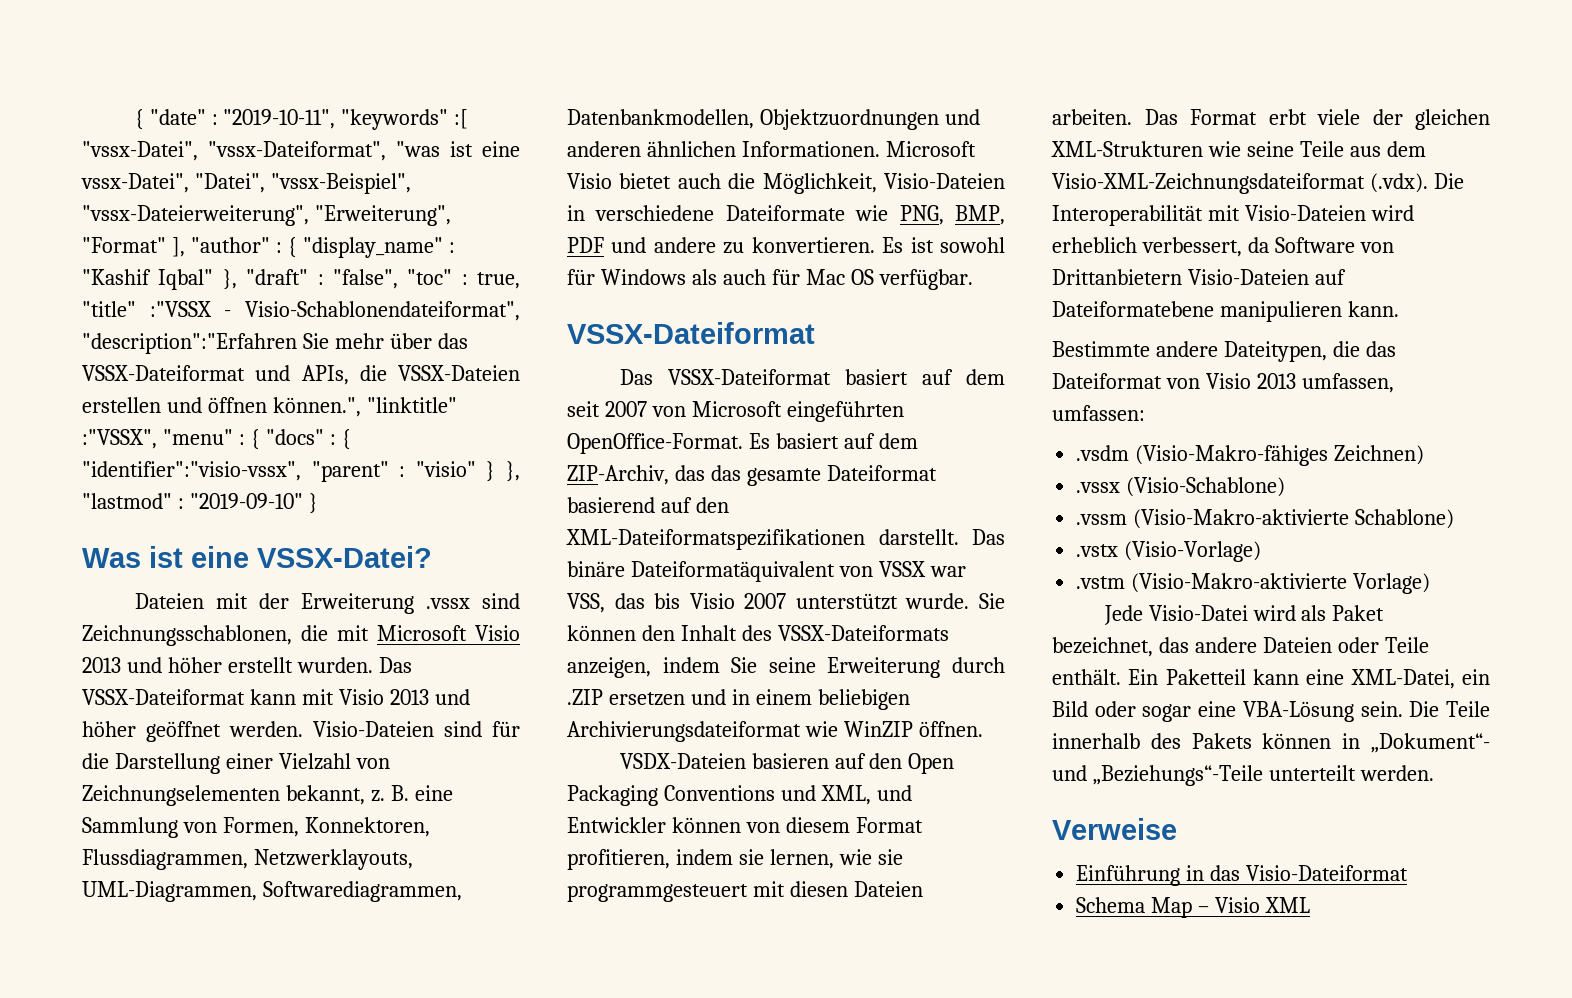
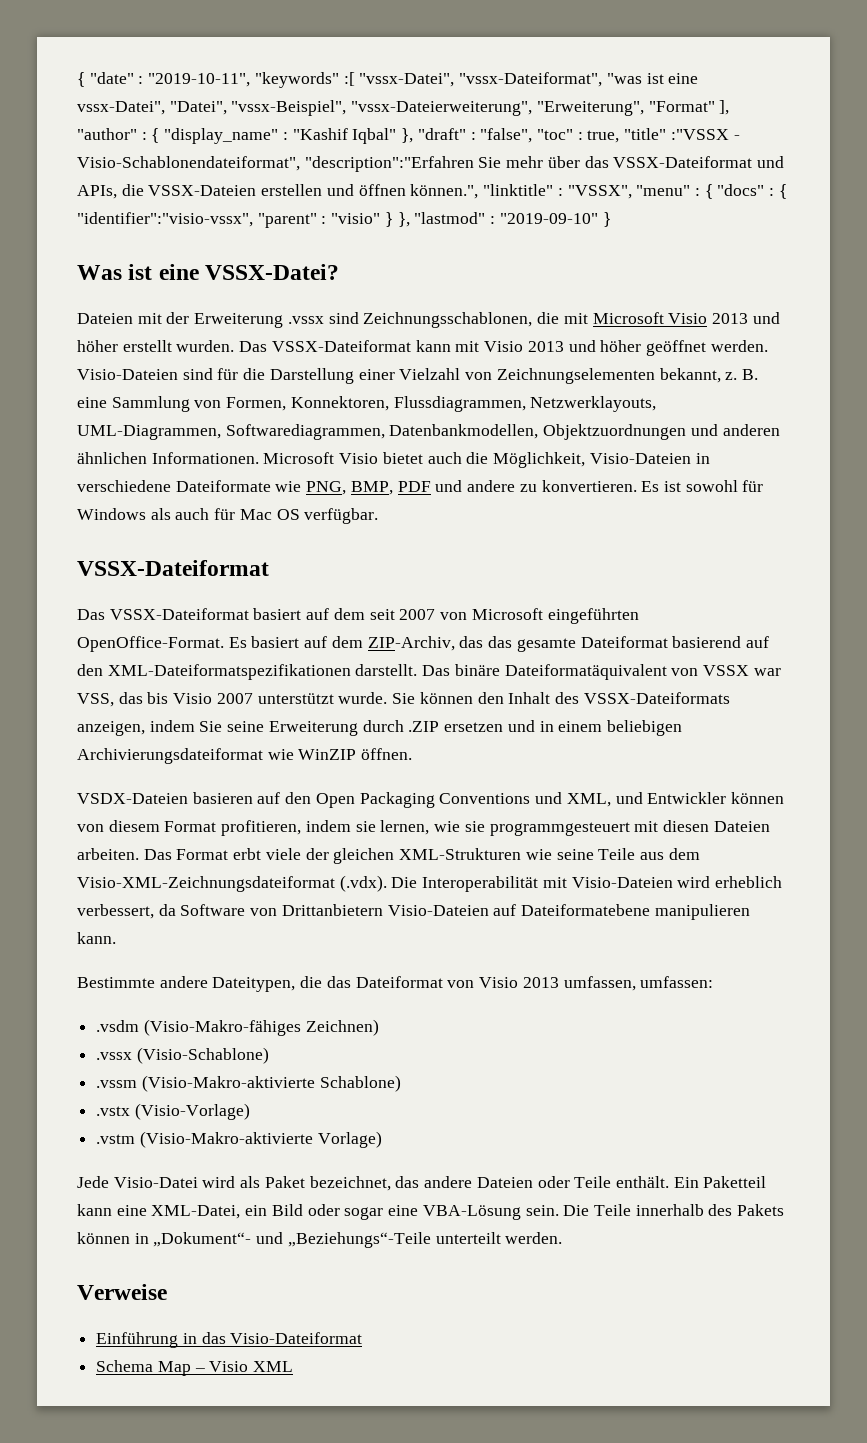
- true, "title" :"VSSX - Visio-Schablonendateiformat", "description":"Erfahren Sie mehr über das VSSX-Dateiformat und APIs, die VSSX-Dateien erstellen und öffnen können.", "linktitle" :"VSSX", "menu" :
+ true, "title" :"VSSX - Visio-Schablonendateiformat", "description":"Erfahren Sie mehr über das VSSX-Dateiformat und APIs, die VSSX-Dateien erstellen und öffnen können.", "linktitle" : "VSSX", "menu" :

